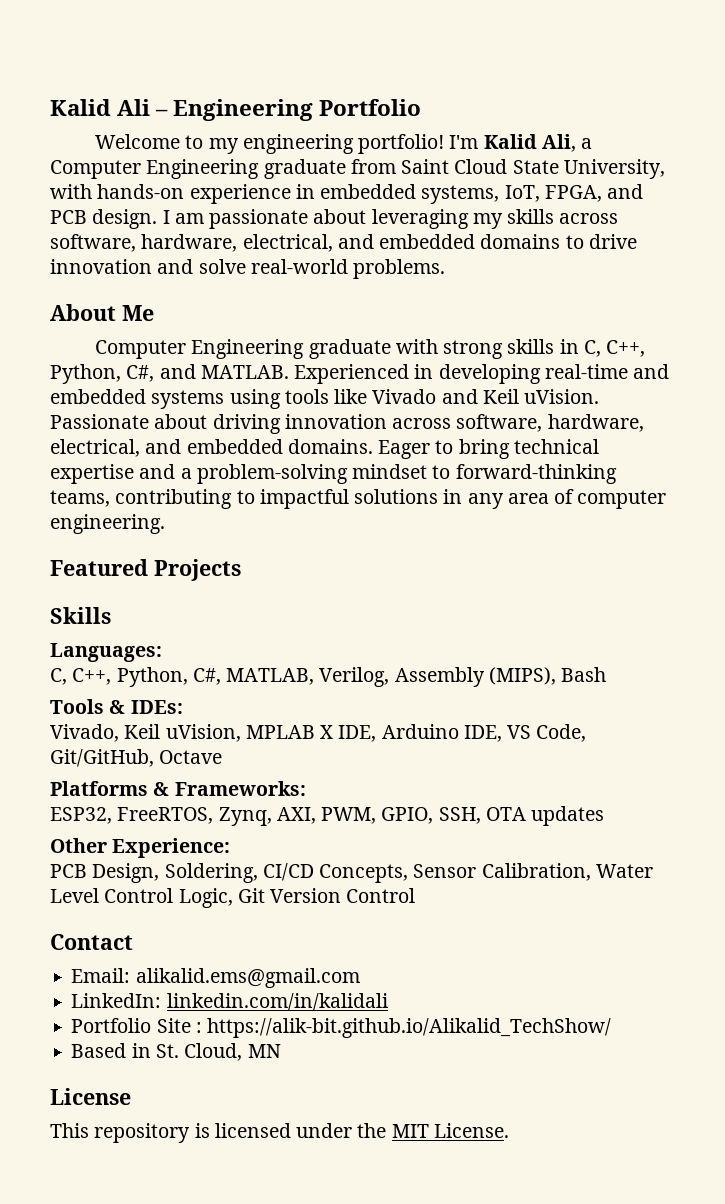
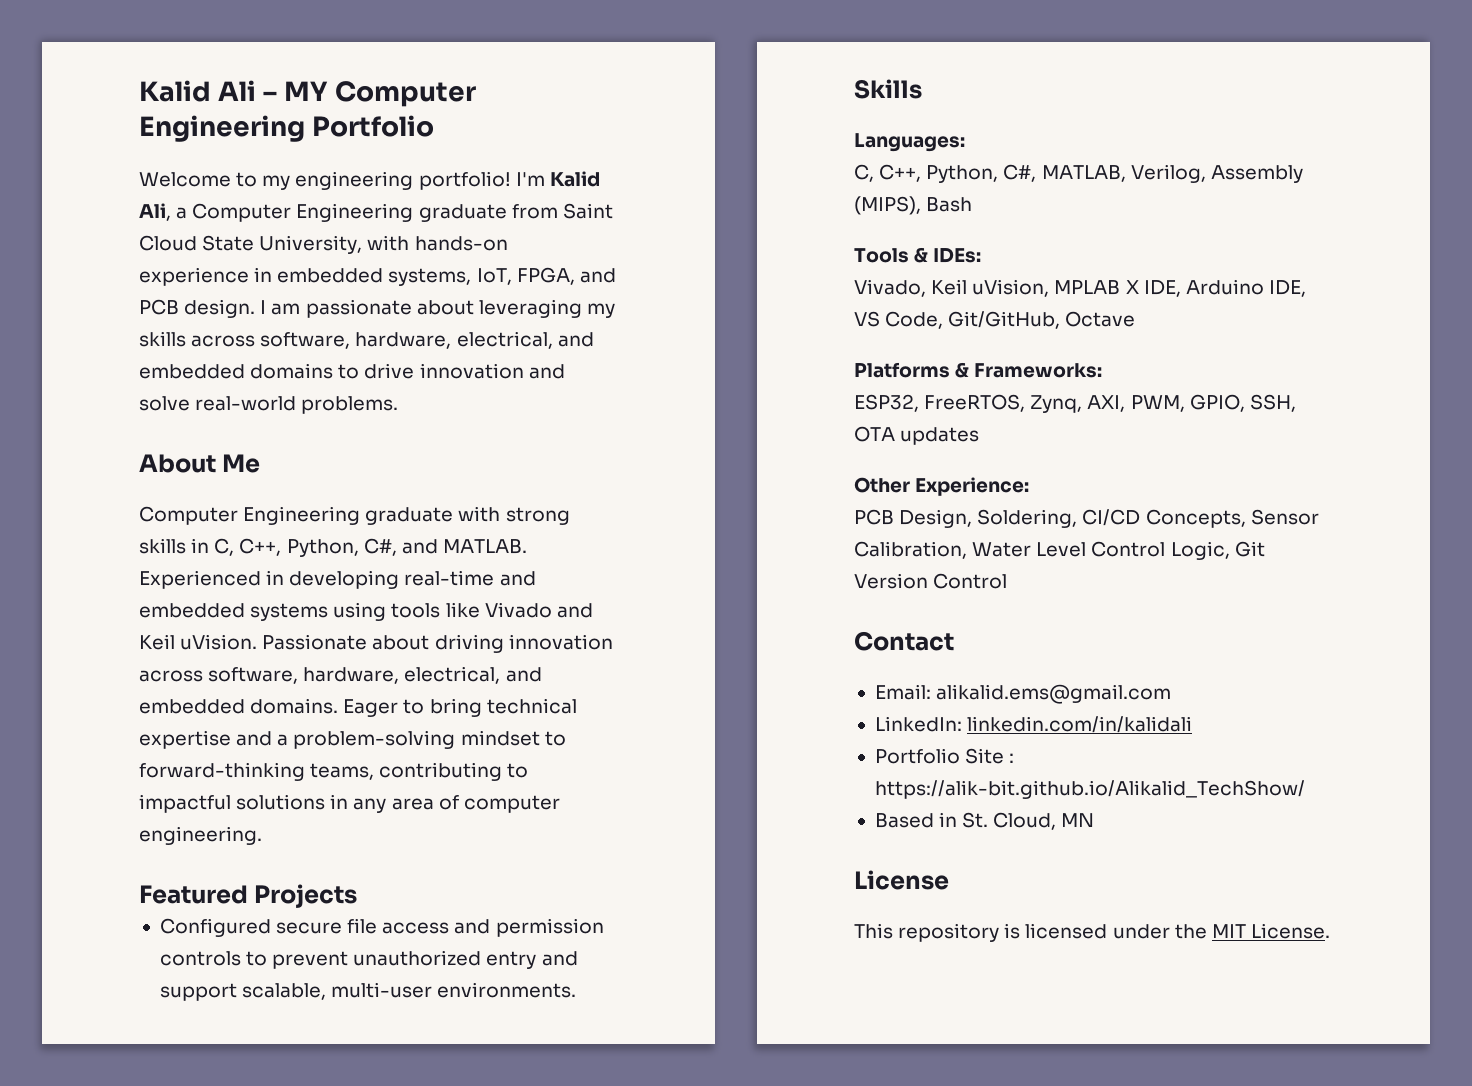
- Kalid Ali – Engineering Portfolio
+ Kalid Ali – MY Computer Engineering Portfolio
+ Configured secure file access and permission controls to prevent unauthorized entry and support scalable, multi-user environments.

